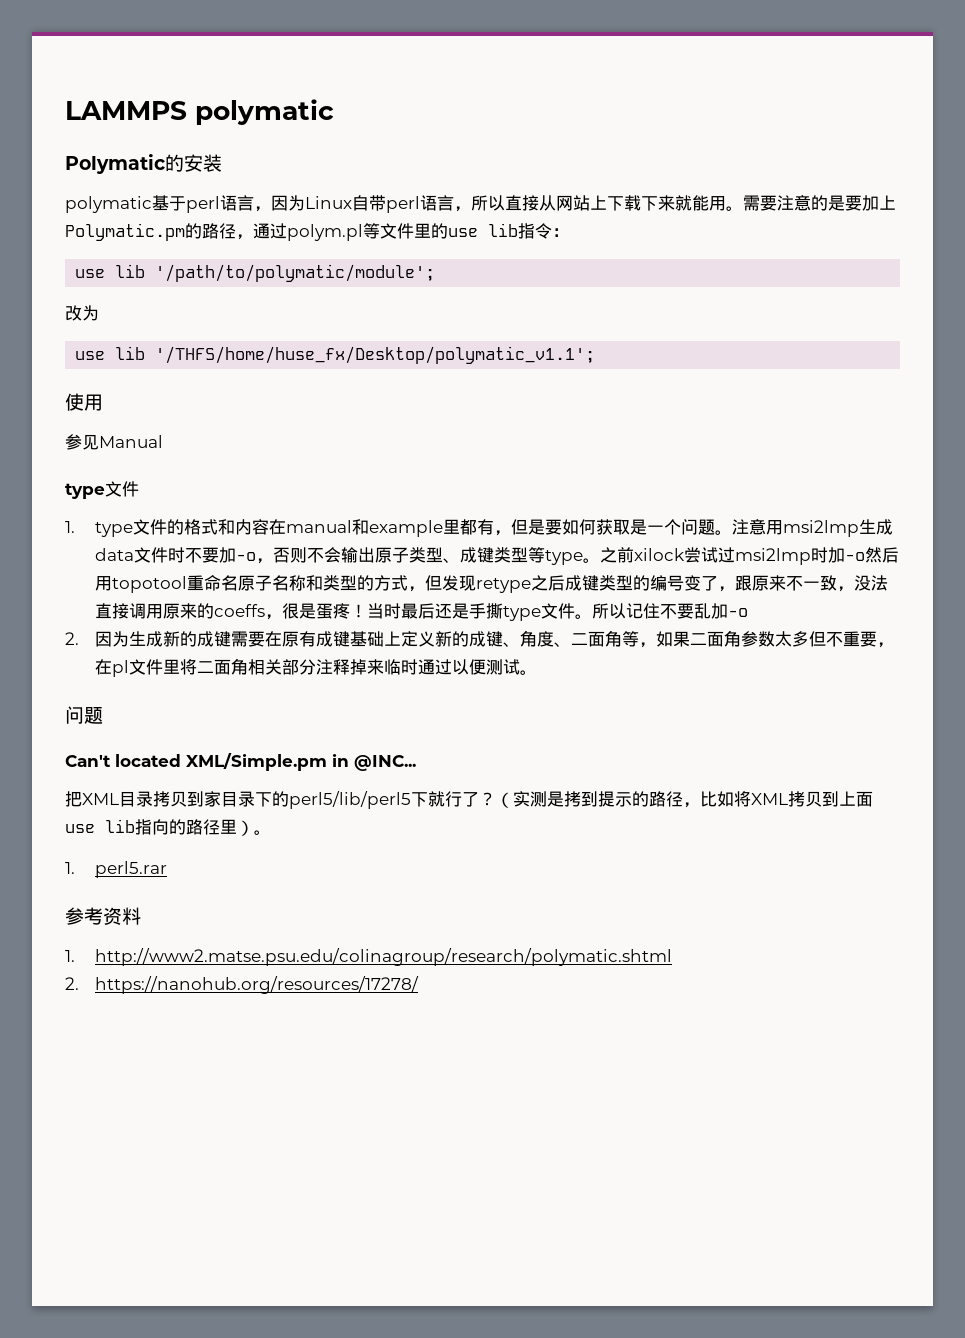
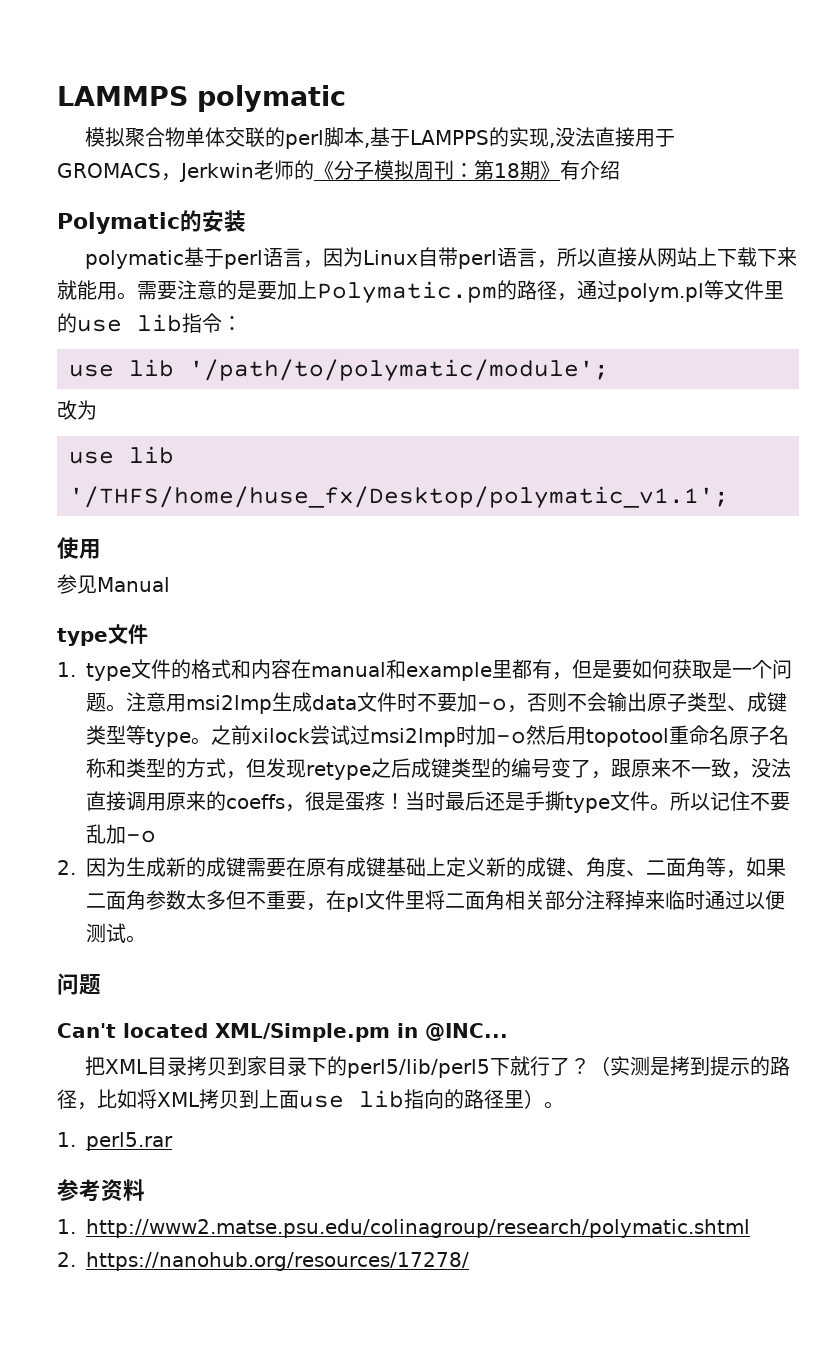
+ 模拟聚合物单体交联的perl脚本,基于LAMPPS的实现,没法直接用于GROMACS，Jerkwin老师的《分子模拟周刊：第18期》有介绍

